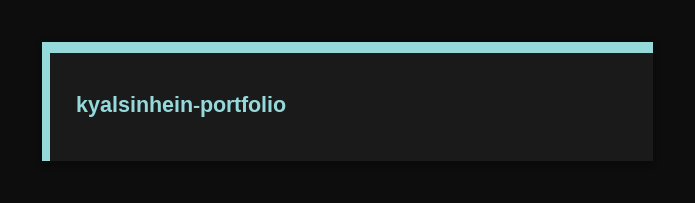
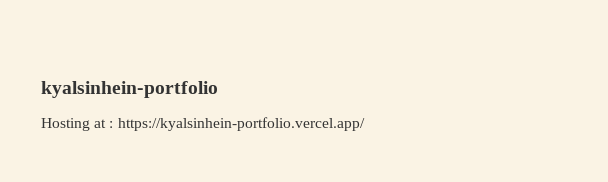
+ Hosting at : https://kyalsinhein-portfolio.vercel.app/

